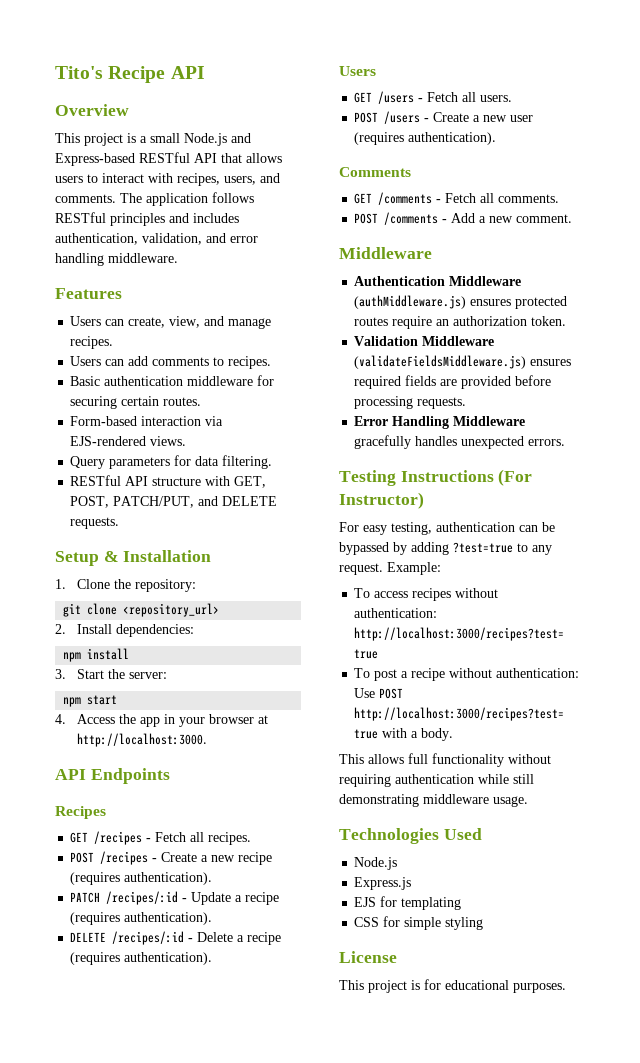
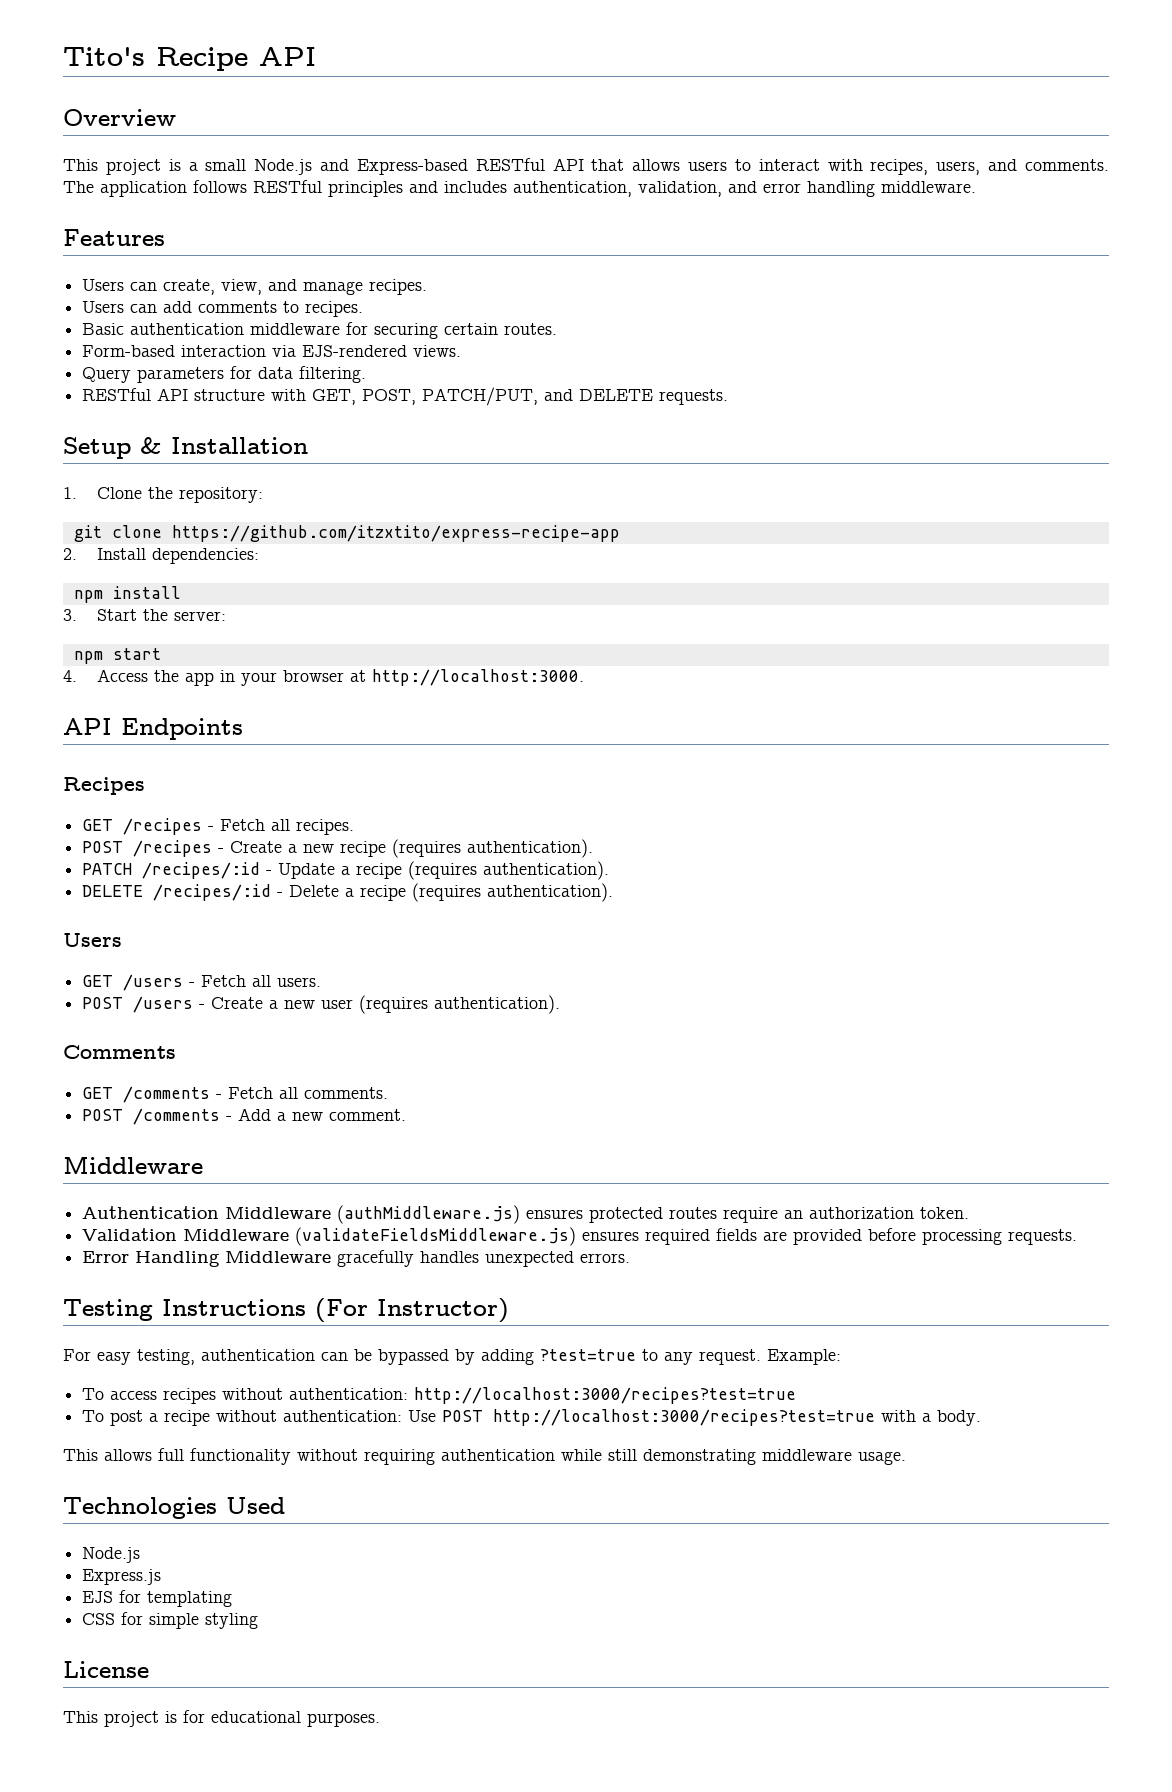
- git clone <repository_url>
+ git clone https://github.com/itzxtito/express-recipe-app

